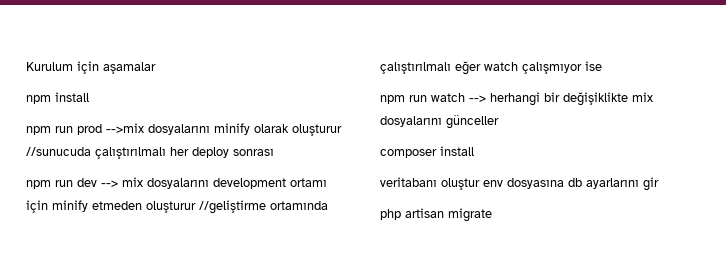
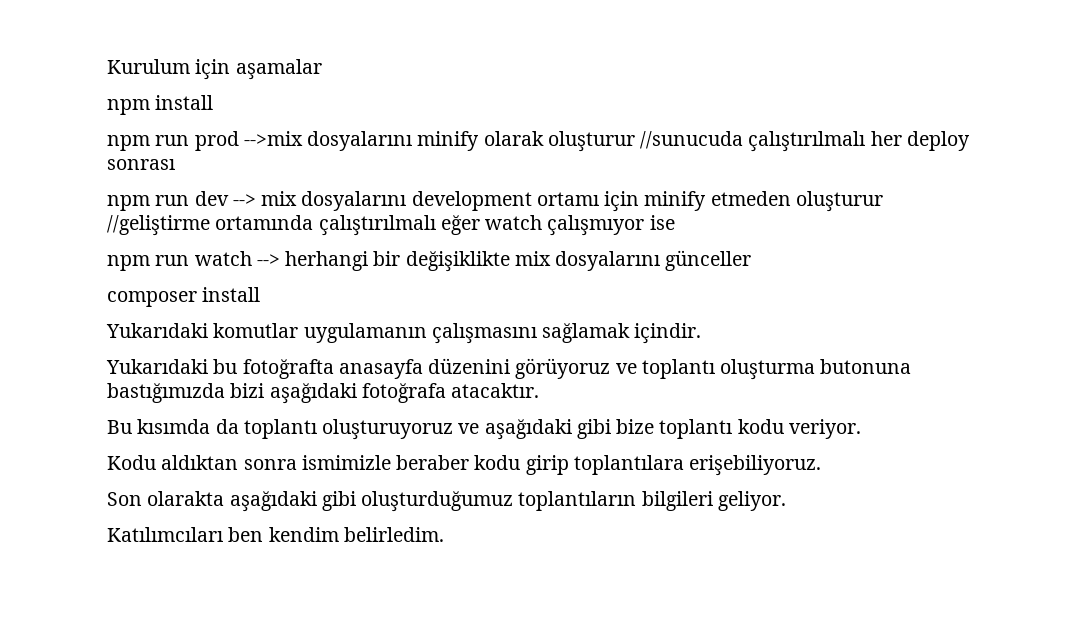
- veritabanı oluştur env dosyasına db ayarlarını gir
- php artisan migrate
+ Yukarıdaki komutlar uygulamanın çalışmasını sağlamak içindir.
+ Yukarıdaki bu fotoğrafta anasayfa düzenini görüyoruz ve toplantı oluşturma butonuna bastığımızda bizi aşağıdaki fotoğrafa atacaktır.
+ Bu kısımda da toplantı oluşturuyoruz ve aşağıdaki gibi bize toplantı kodu veriyor.
+ Kodu aldıktan sonra ismimizle beraber kodu girip toplantılara erişebiliyoruz.
+ Son olarakta aşağıdaki gibi oluşturduğumuz toplantıların bilgileri geliyor.
+ Katılımcıları ben kendim belirledim.

